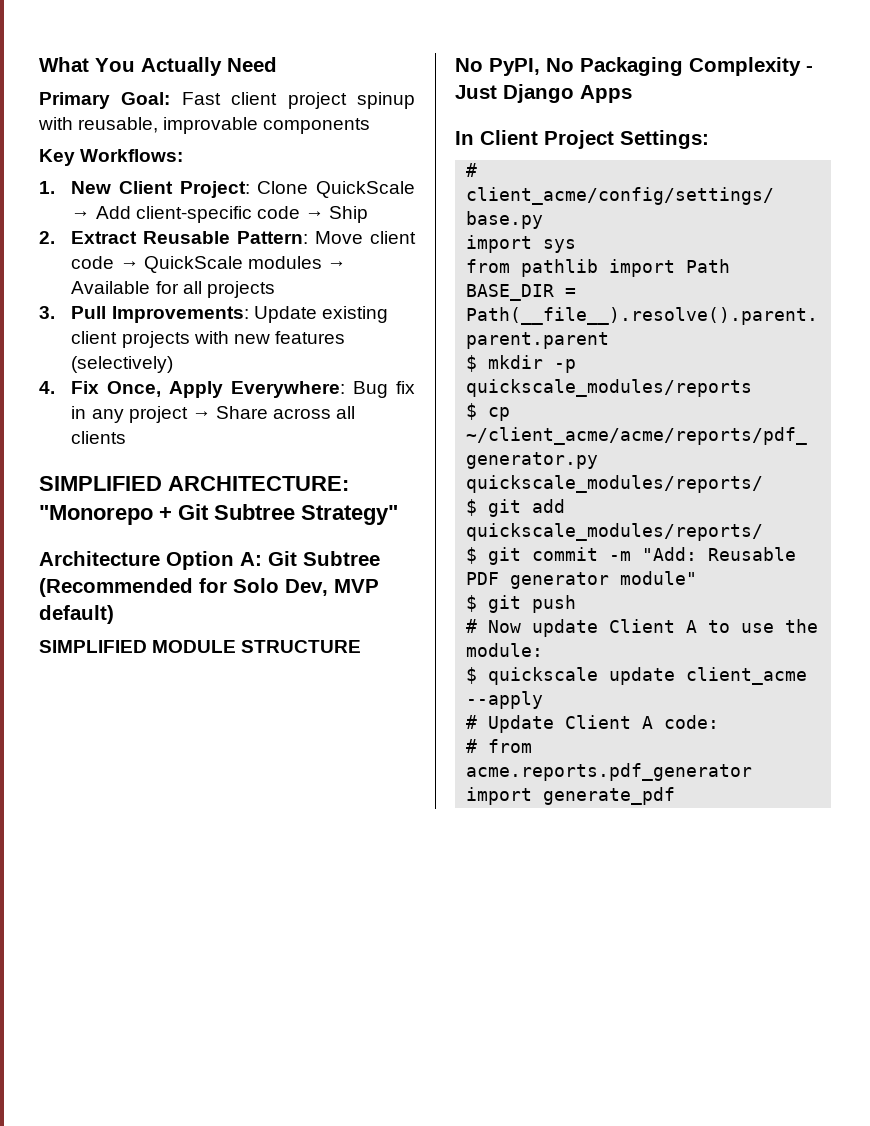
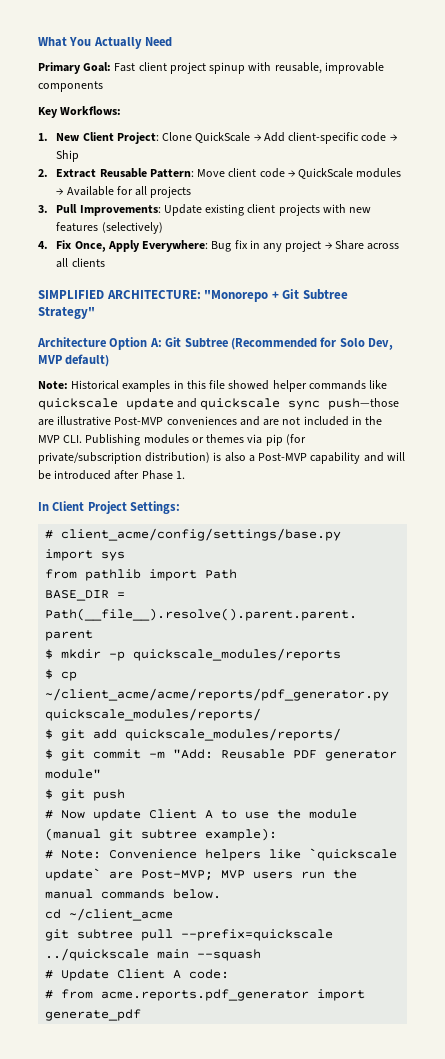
- SIMPLIFIED MODULE STRUCTURE
- No PyPI, No Packaging Complexity - Just Django Apps
+ Note: Historical examples in this file showed helper commands like quickscale update and quickscale sync push—those are illustrative Post-MVP conveniences and are not included in the MVP CLI. Publishing modules or themes via pip (for private/subscription distribution) is also a Post-MVP capability and will be introduced after Phase 1.
- # Now update Client A to use the module:
- $ quickscale update client_acme --apply
+ # Now update Client A to use the module (manual git subtree example):
+ # Note: Convenience helpers like `quickscale update` are Post-MVP; MVP users run the manual commands below.
+ cd ~/client_acme
+ git subtree pull --prefix=quickscale ../quickscale main --squash

